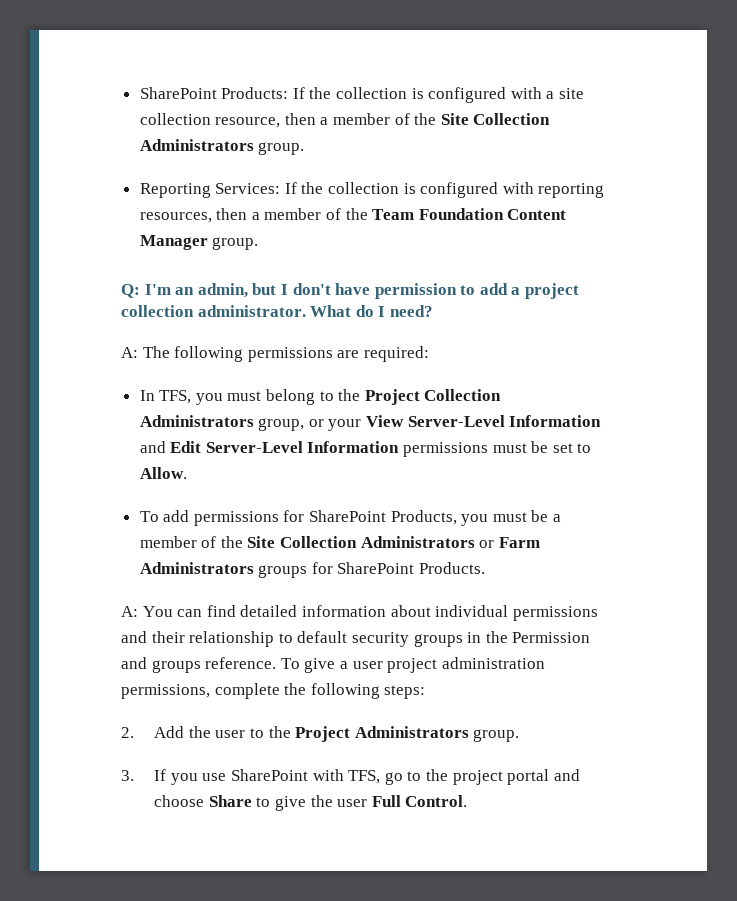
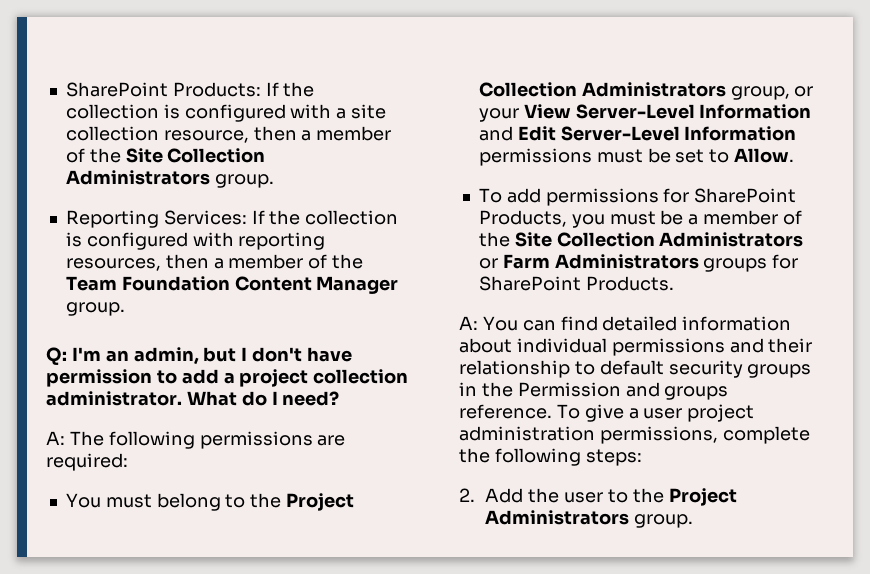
- In TFS, you must belong to the Project Collection Administrators group, or your View Server-Level Information and Edit Server-Level Information permissions must be set to Allow.
+ You must belong to the Project Collection Administrators group, or your View Server-Level Information and Edit Server-Level Information permissions must be set to Allow.
- 3. If you use SharePoint with TFS, go to the project portal and choose Share to give the user Full Control.

